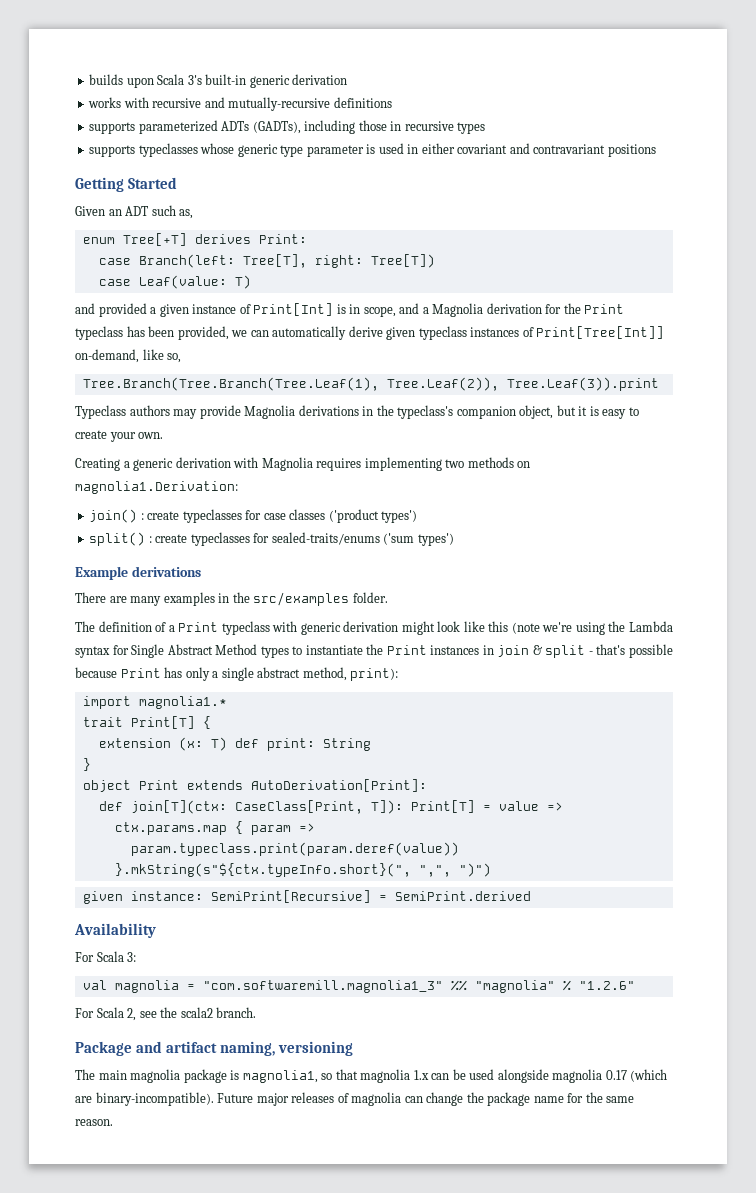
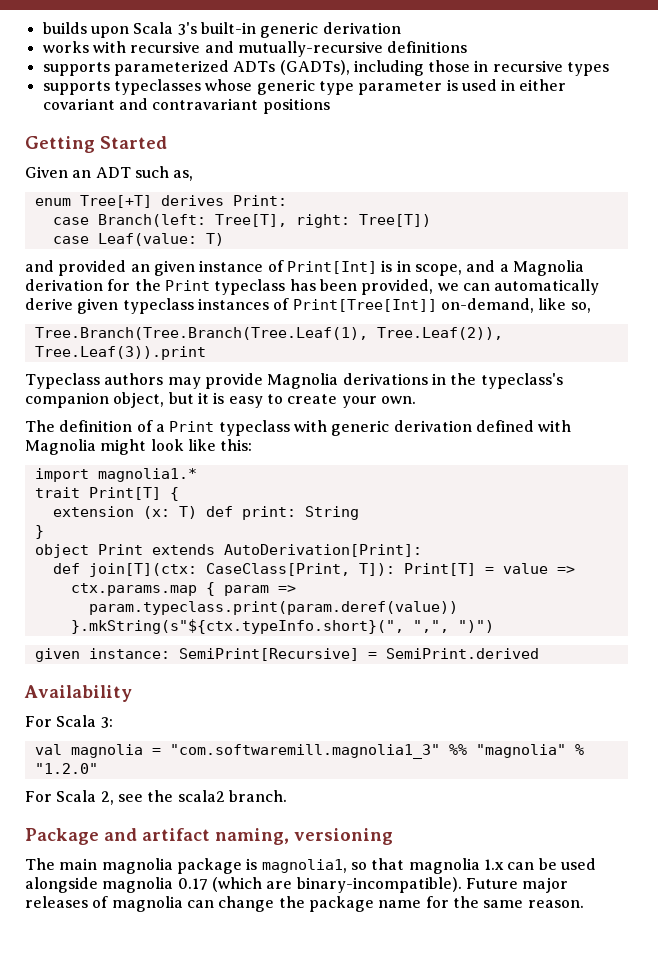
- and provided a given instance of Print[Int] is in scope, and a Magnolia derivation for the Print typeclass has been provided, we can automatically derive given typeclass instances of Print[Tree[Int]] on-demand, like so,
+ and provided an given instance of Print[Int] is in scope, and a Magnolia derivation for the Print typeclass has been provided, we can automatically derive given typeclass instances of Print[Tree[Int]] on-demand, like so,
- Creating a generic derivation with Magnolia requires implementing two methods on magnolia1.Derivation:
- join() : create typeclasses for case classes ('product types')
- split() : create typeclasses for sealed-traits/enums ('sum types')
- Example derivations
- There are many examples in the src/examples folder.
- The definition of a Print typeclass with generic derivation might look like this (note we're using the Lambda syntax for Single Abstract Method types to instantiate the Print instances in join & split - that's possible because Print has only a single abstract method, print):
+ The definition of a Print typeclass with generic derivation defined with Magnolia might look like this:
- val magnolia = "com.softwaremill.magnolia1_3" %% "magnolia" % "1.2.6"
+ val magnolia = "com.softwaremill.magnolia1_3" %% "magnolia" % "1.2.0"

